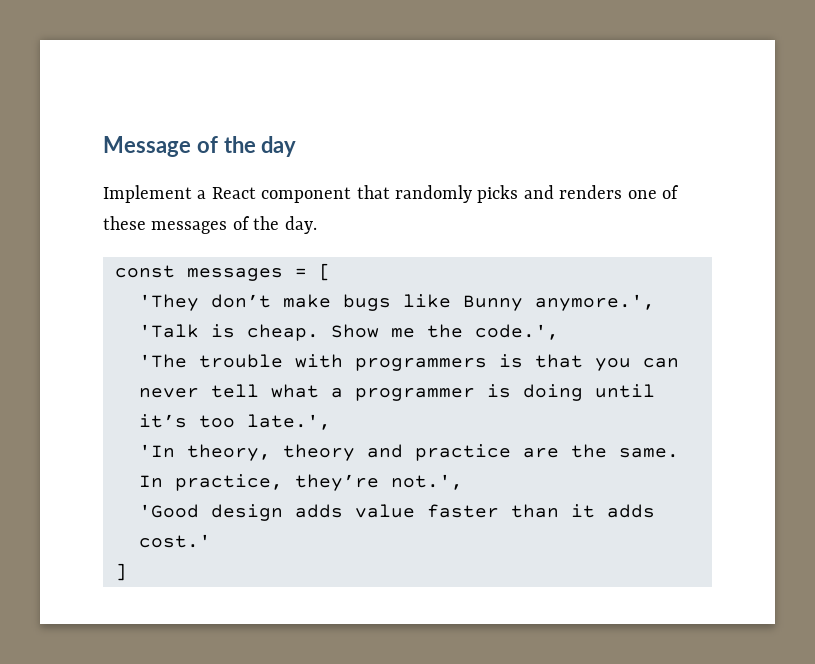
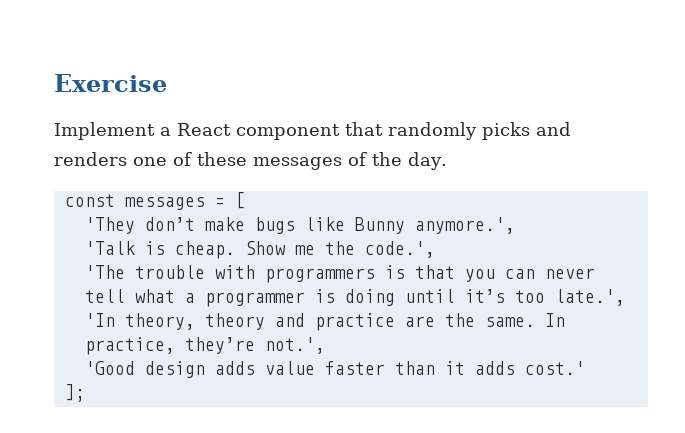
- Message of the day
+ Exercise
- ]
+ ];

